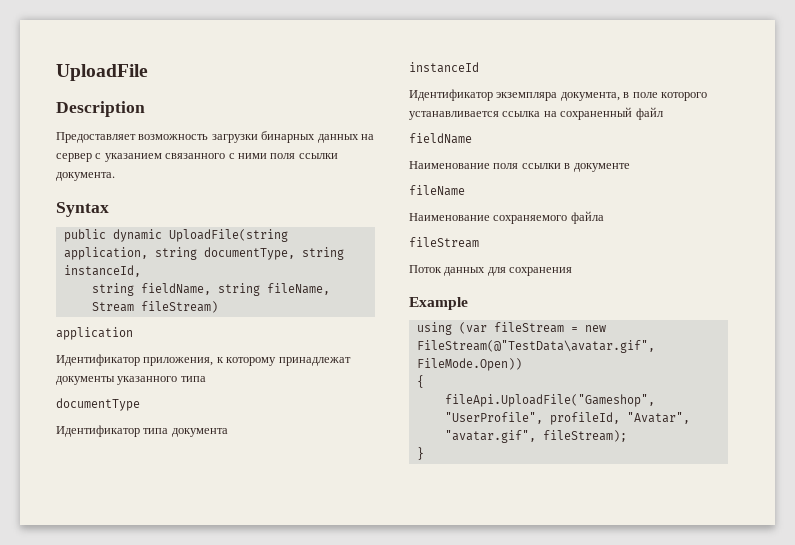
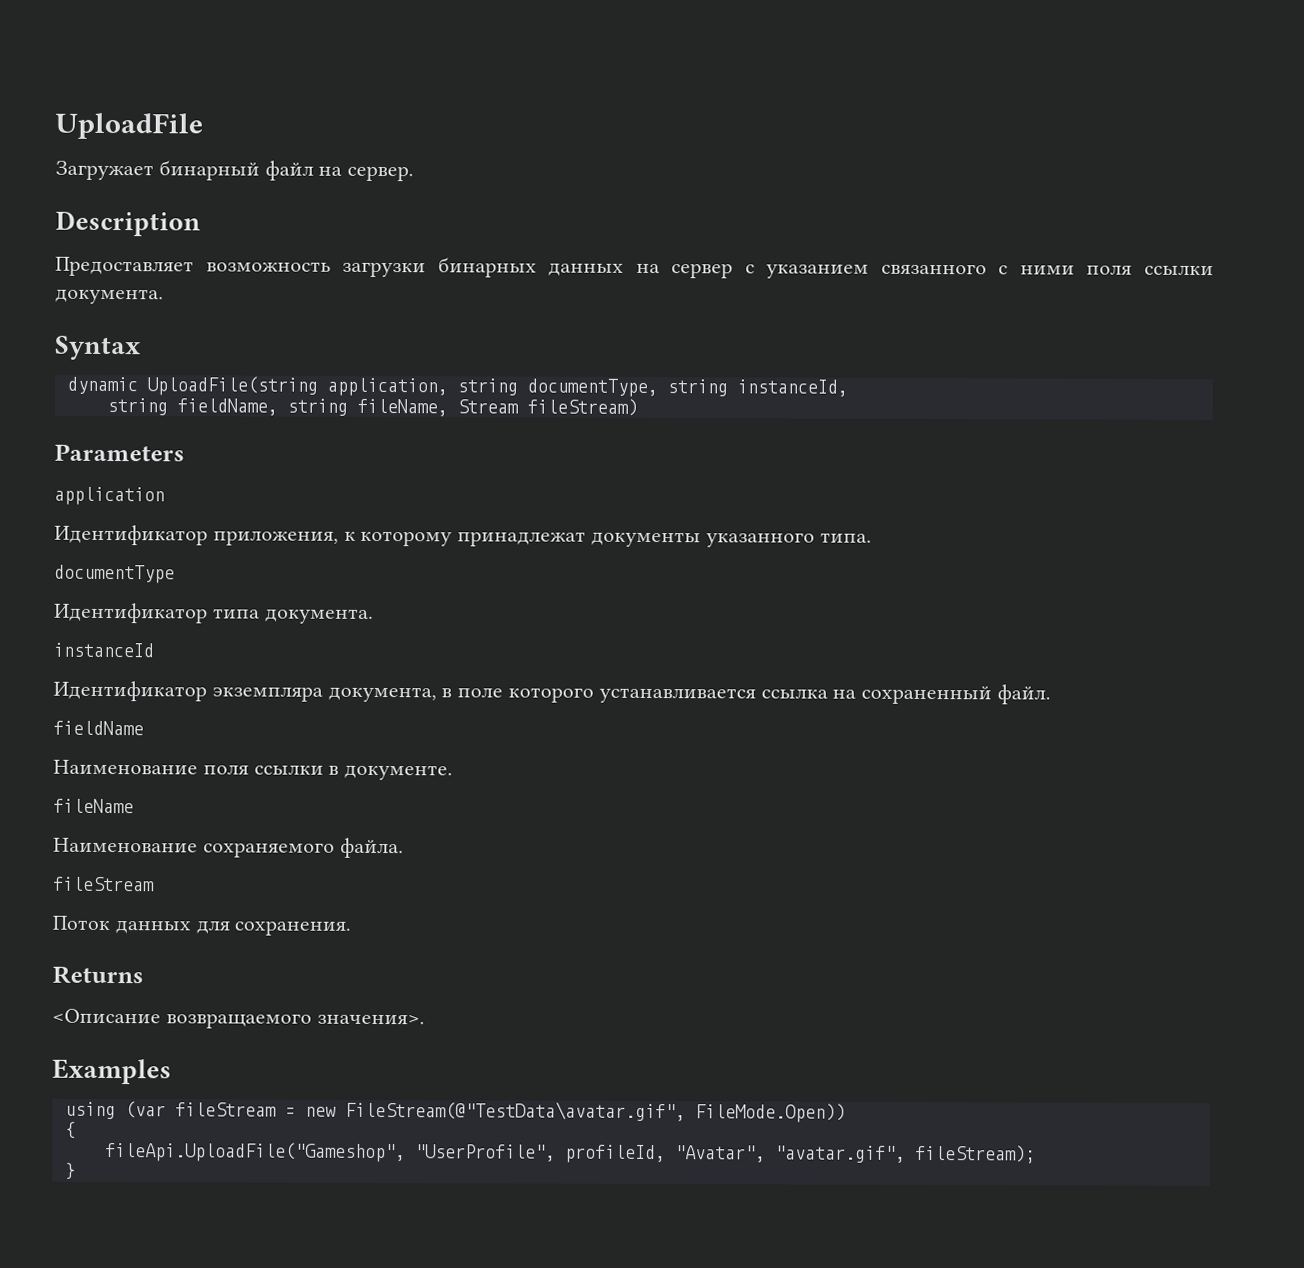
+ Загружает бинарный файл на сервер.
- public dynamic UploadFile(string application, string documentType, string instanceId,
+ dynamic UploadFile(string application, string documentType, string instanceId,
+ Parameters
- Идентификатор приложения, к которому принадлежат документы указанного типа
+ Идентификатор приложения, к которому принадлежат документы указанного типа.
- Идентификатор типа документа
+ Идентификатор типа документа.
- Идентификатор экземпляра документа, в поле которого устанавливается ссылка на сохраненный файл
+ Идентификатор экземпляра документа, в поле которого устанавливается ссылка на сохраненный файл.
- Наименование поля ссылки в документе
+ Наименование поля ссылки в документе.
- Наименование сохраняемого файла
+ Наименование сохраняемого файла.
- Поток данных для сохранения
- Example
+ Поток данных для сохранения.
+ Returns
+ <Описание возвращаемого значения>.
+ Examples

